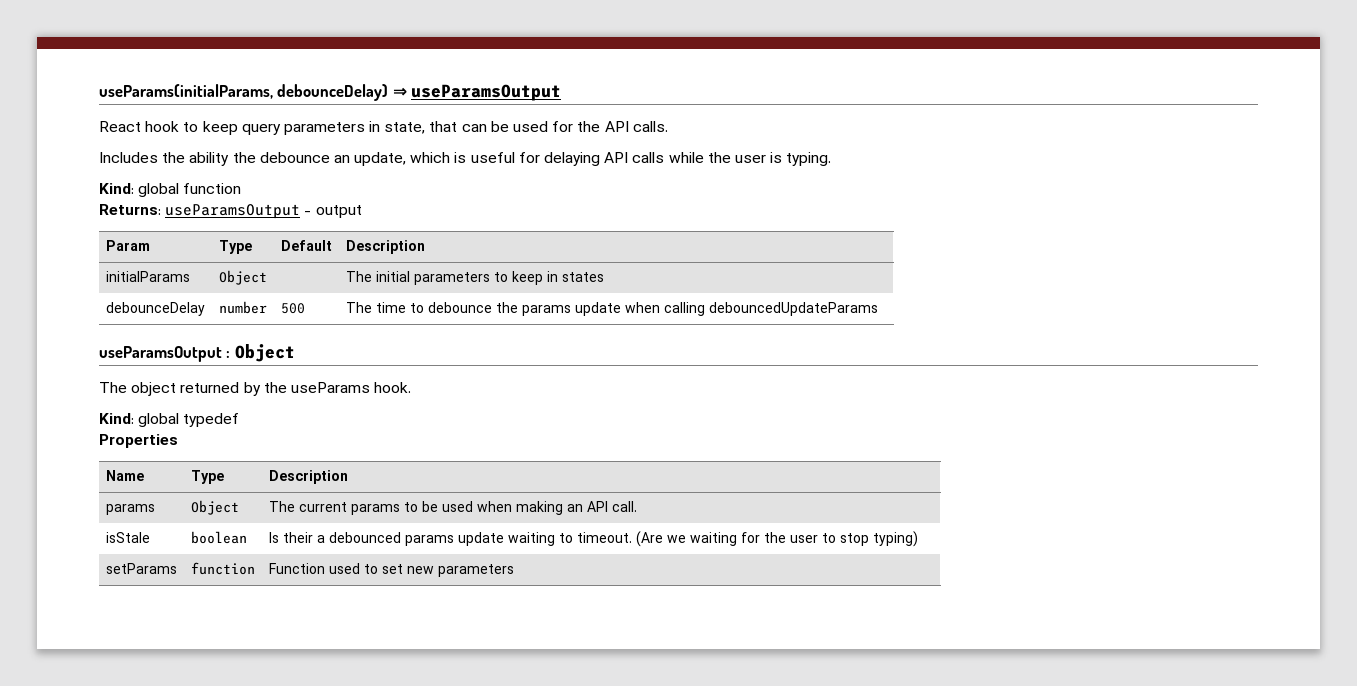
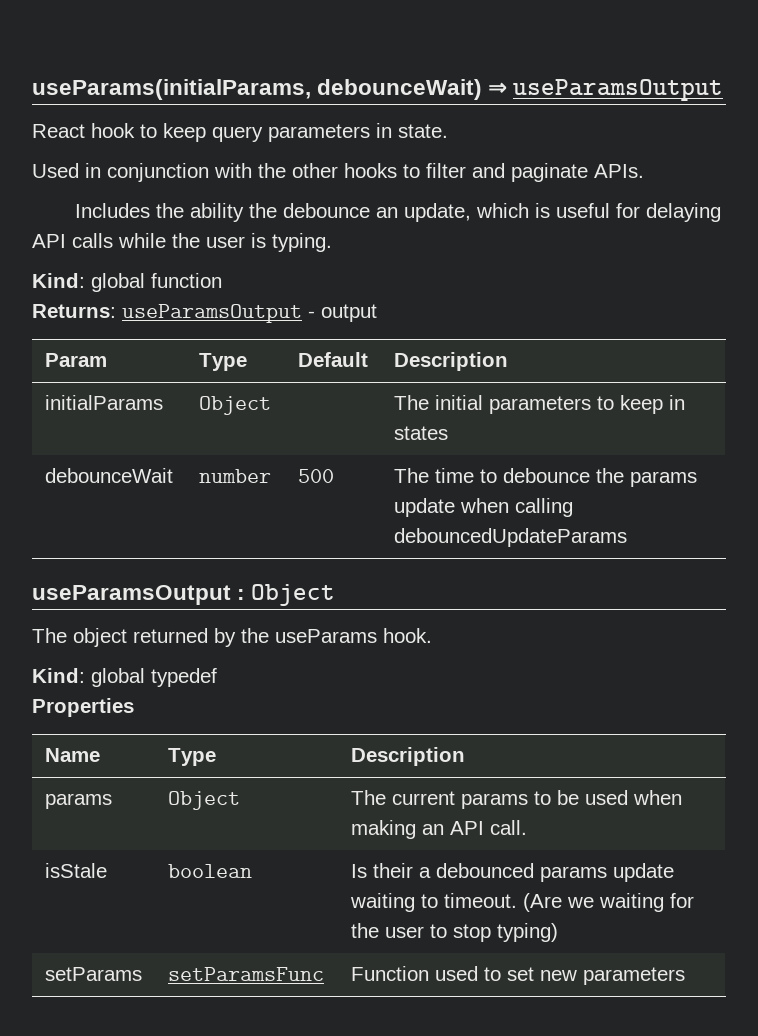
- useParams(initialParams, debounceDelay) ⇒ useParamsOutput
+ useParams(initialParams, debounceWait) ⇒ useParamsOutput
- React hook to keep query parameters in state, that can be used for the API calls.
+ React hook to keep query parameters in state.
+ Used in conjunction with the other hooks to filter and paginate APIs.
- debounceDelay | number | 500 | The time to debounce the params update when calling debouncedUpdateParams
+ debounceWait | number | 500 | The time to debounce the params update when calling debouncedUpdateParams
- setParams | function | Function used to set new parameters
+ setParams | setParamsFunc | Function used to set new parameters

